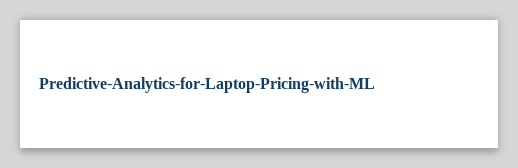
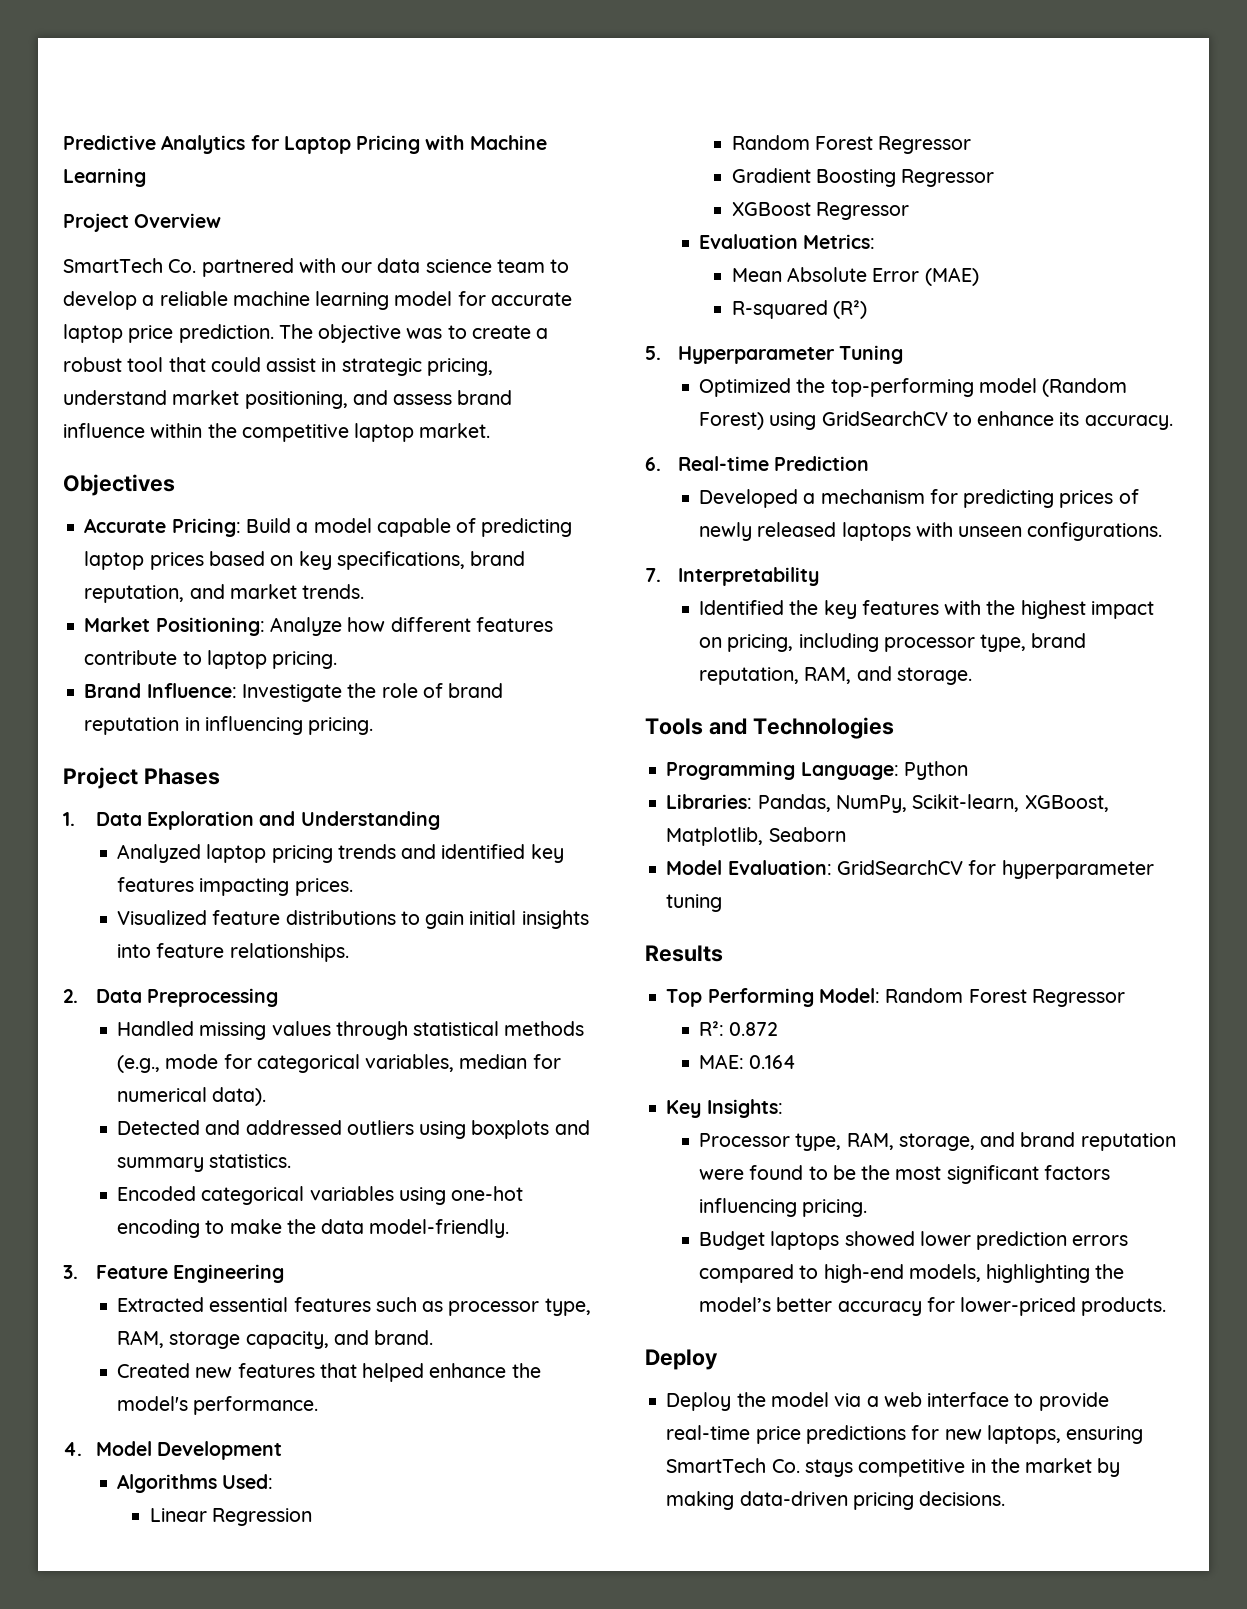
- Predictive-Analytics-for-Laptop-Pricing-with-ML
+ Predictive Analytics for Laptop Pricing with Machine Learning
+ Project Overview
+ SmartTech Co. partnered with our data science team to develop a reliable machine learning model for accurate laptop price prediction. The objective was to create a robust tool that could assist in strategic pricing, understand market positioning, and assess brand influence within the competitive laptop market.
+ Objectives
+ Accurate Pricing: Build a model capable of predicting laptop prices based on key specifications, brand reputation, and market trends.
+ Market Positioning: Analyze how different features contribute to laptop pricing.
+ Brand Influence: Investigate the role of brand reputation in influencing pricing.
+ Project Phases
+ 1. Data Exploration and Understanding
+ Analyzed laptop pricing trends and identified key features impacting prices.
+ Visualized feature distributions to gain initial insights into feature relationships.
+ 2. Data Preprocessing
+ Handled missing values through statistical methods (e.g., mode for categorical variables, median for numerical data).
+ Detected and addressed outliers using boxplots and summary statistics.
+ Encoded categorical variables using one-hot encoding to make the data model-friendly.
+ 3. Feature Engineering
+ Extracted essential features such as processor type, RAM, storage capacity, and brand.
+ Created new features that helped enhance the model's performance.
+ 4. Model Development
+ Algorithms Used:
+ Linear Regression
+ Random Forest Regressor
+ Gradient Boosting Regressor
+ XGBoost Regressor
+ Evaluation Metrics:
+ Mean Absolute Error (MAE)
+ R-squared (R²)
+ 5. Hyperparameter Tuning
+ Optimized the top-performing model (Random Forest) using GridSearchCV to enhance its accuracy.
+ 6. Real-time Prediction
+ Developed a mechanism for predicting prices of newly released laptops with unseen configurations.
+ 7. Interpretability
+ Identified the key features with the highest impact on pricing, including processor type, brand reputation, RAM, and storage.
+ Tools and Technologies
+ Programming Language: Python
+ Libraries: Pandas, NumPy, Scikit-learn, XGBoost, Matplotlib, Seaborn
+ Model Evaluation: GridSearchCV for hyperparameter tuning
+ Results
+ Top Performing Model: Random Forest Regressor
+ R²: 0.872
+ MAE: 0.164
+ Key Insights:
+ Processor type, RAM, storage, and brand reputation were found to be the most significant factors influencing pricing.
+ Budget laptops showed lower prediction errors compared to high-end models, highlighting the model’s better accuracy for lower-priced products.
+ Deploy
+ Deploy the model via a web interface to provide real-time price predictions for new laptops, ensuring SmartTech Co. stays competitive in the market by making data-driven pricing decisions.

